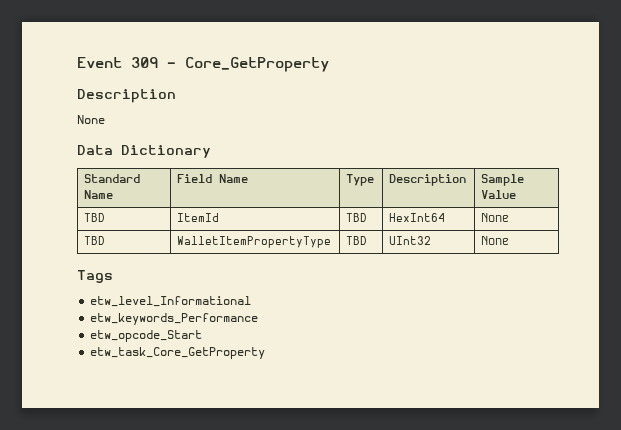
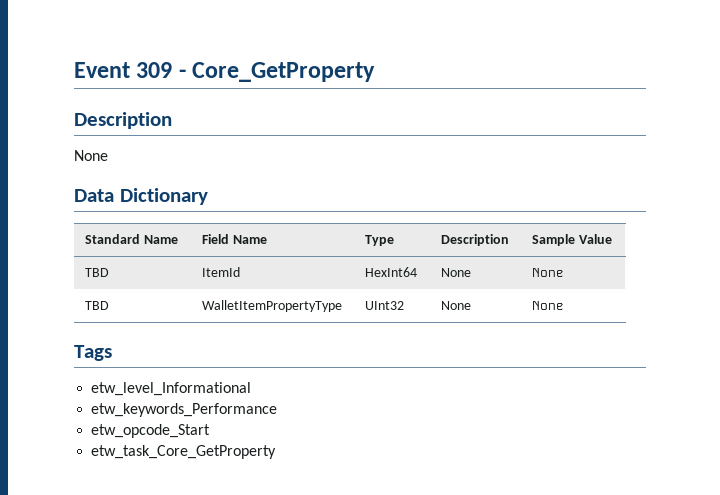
- TBD | ItemId | TBD | HexInt64 | None
+ TBD | ItemId | HexInt64 | None | None
- TBD | WalletItemPropertyType | TBD | UInt32 | None
+ TBD | WalletItemPropertyType | UInt32 | None | None

